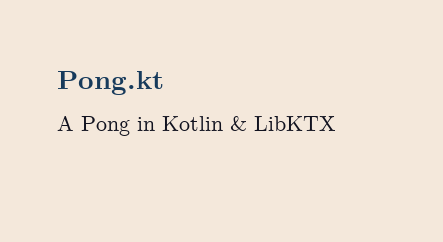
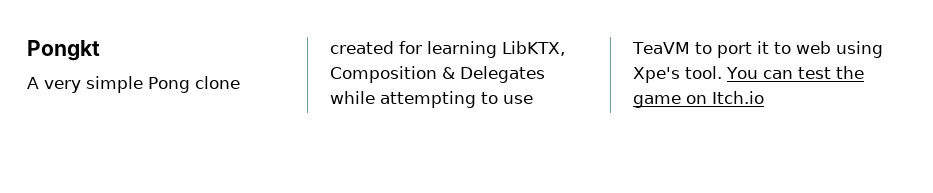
- Pong.kt
+ Pongkt
- A Pong in Kotlin & LibKTX
+ A very simple Pong clone created for learning LibKTX, Composition & Delegates while attempting to use TeaVM to port it to web using Xpe's tool. You can test the game on Itch.io

